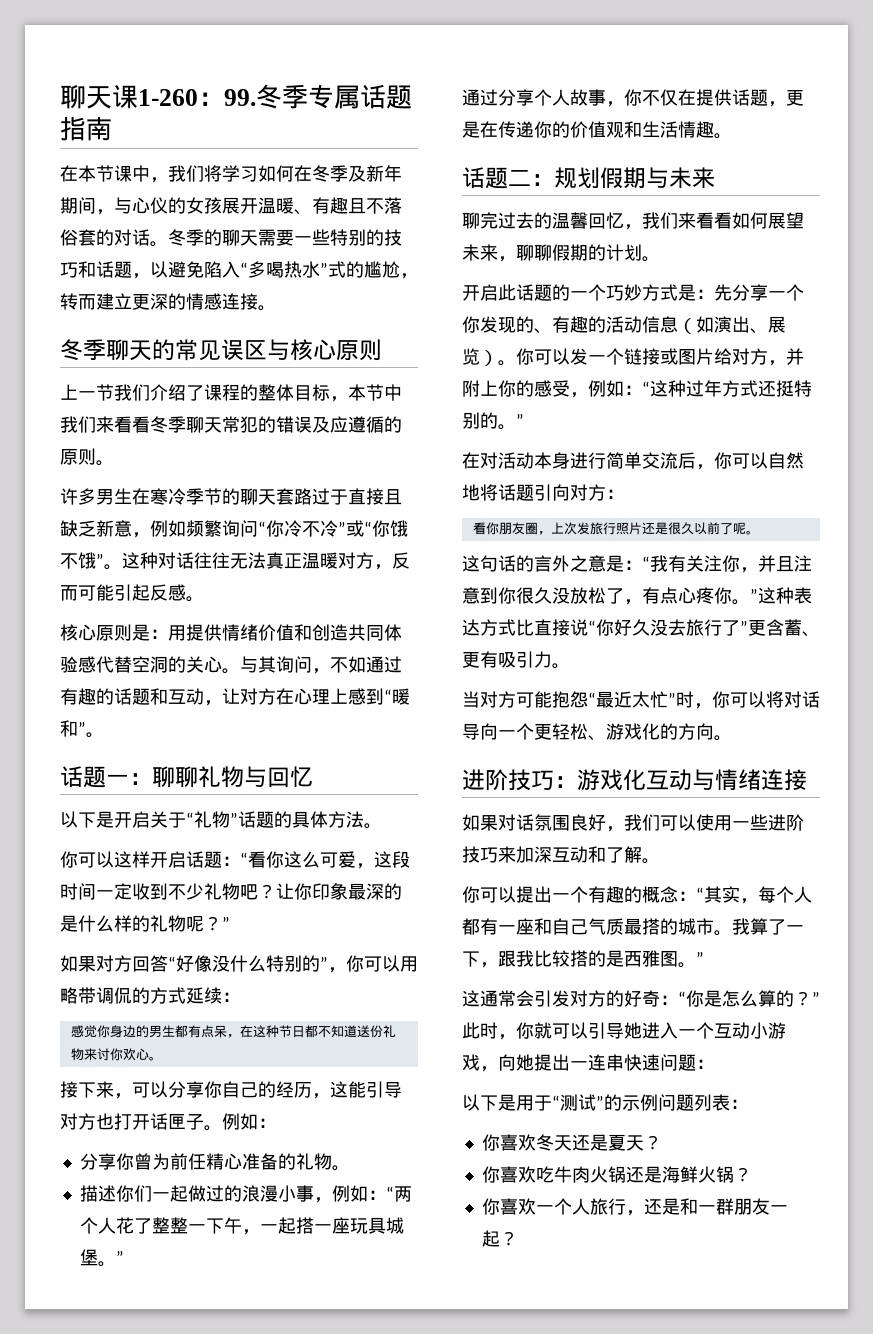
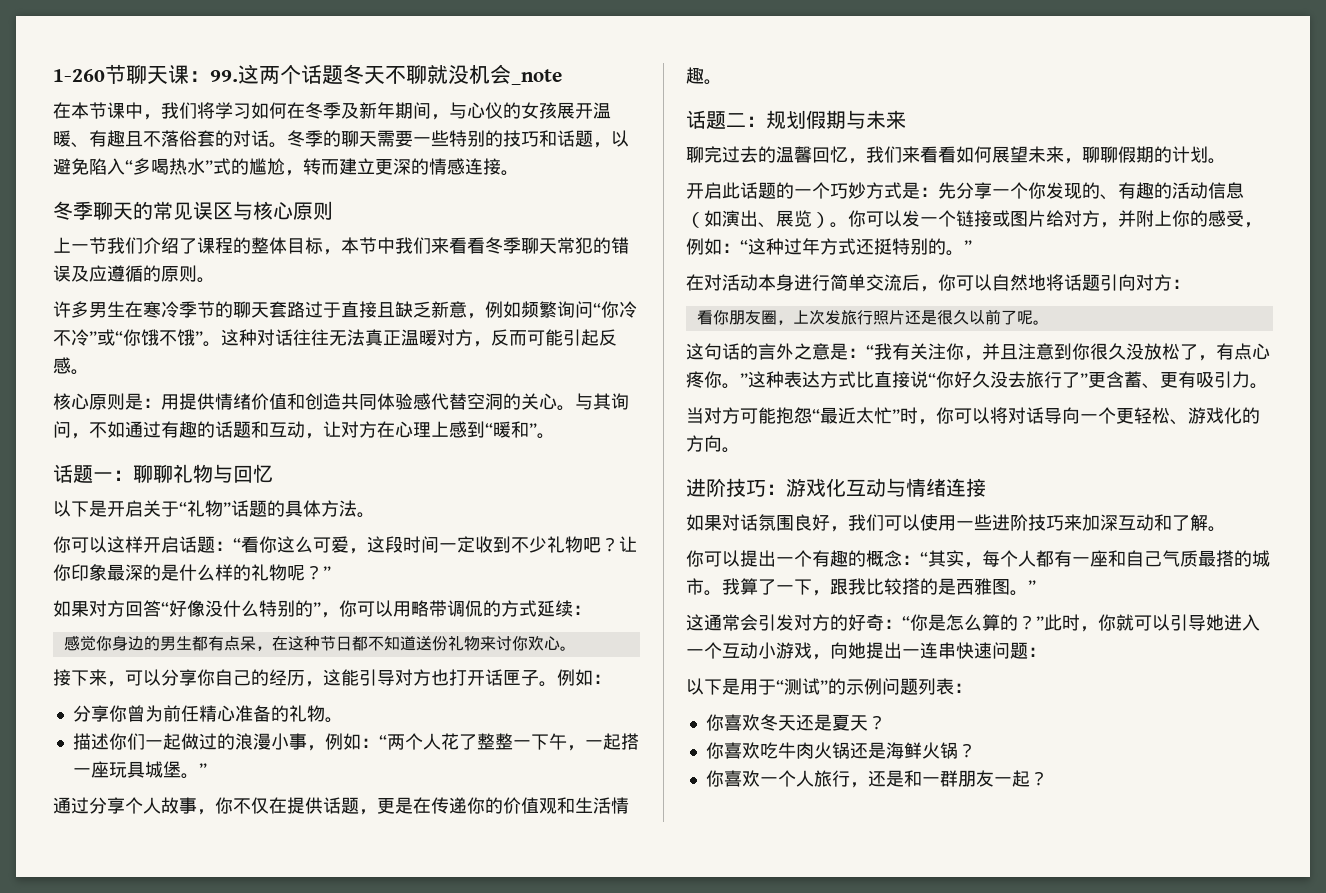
- 聊天课1-260：99.冬季专属话题指南
+ 1-260节聊天课：99.这两个话题冬天不聊就没机会_note

